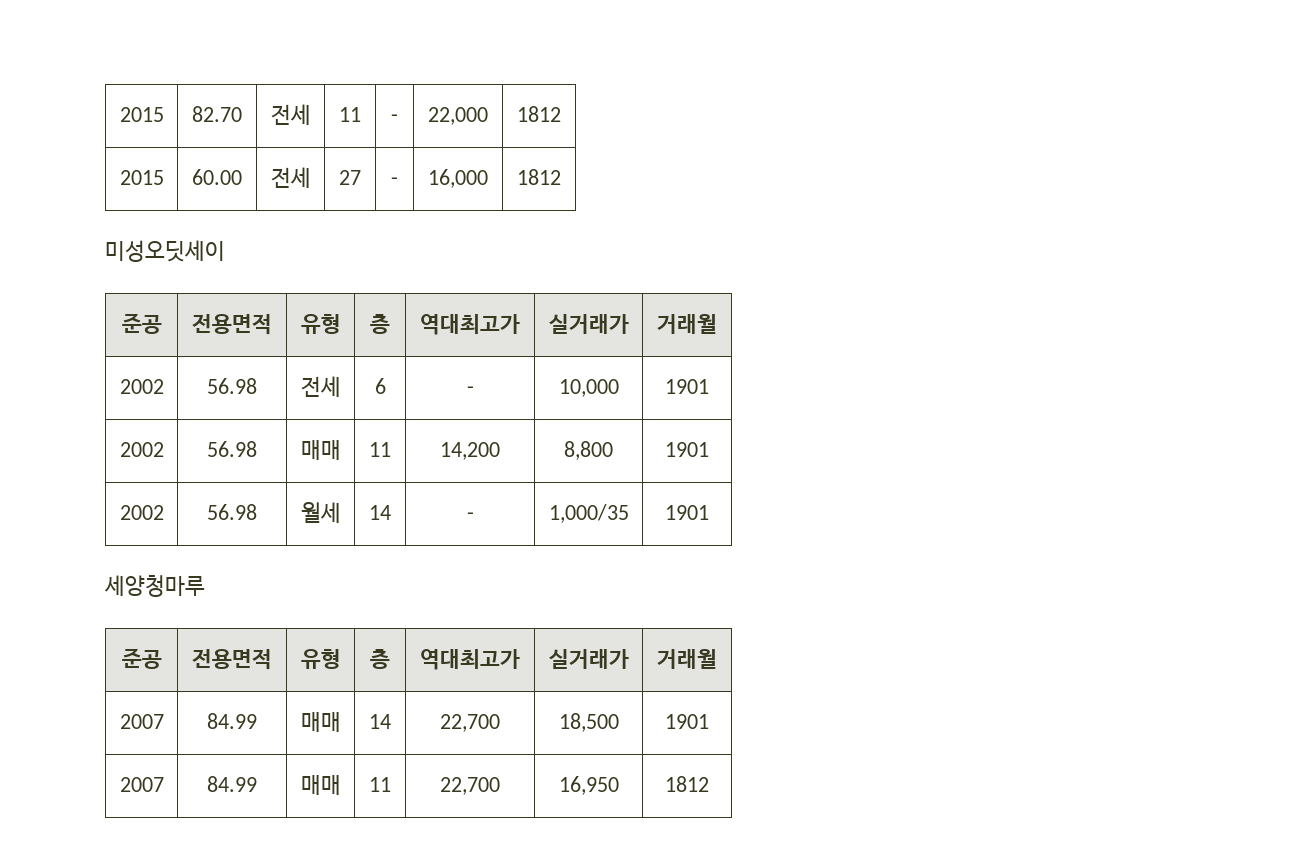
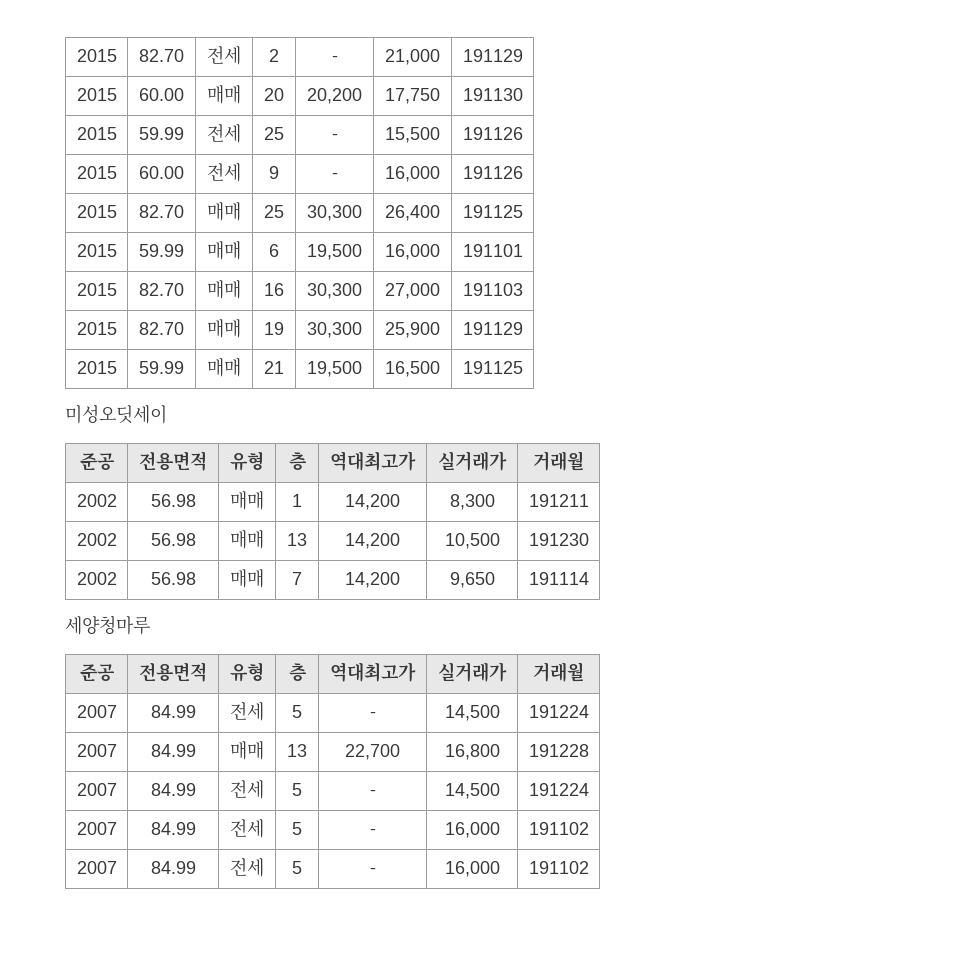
- 2015 | 82.70 | 전세 | 11 | - | 22,000 | 1812
+ 2015 | 82.70 | 전세 | 2 | - | 21,000 | 191129
+ 2015 | 60.00 | 매매 | 20 | 20,200 | 17,750 | 191130
+ 2015 | 59.99 | 전세 | 25 | - | 15,500 | 191126
- 2015 | 60.00 | 전세 | 27 | - | 16,000 | 1812
+ 2015 | 60.00 | 전세 | 9 | - | 16,000 | 191126
+ 2015 | 82.70 | 매매 | 25 | 30,300 | 26,400 | 191125
+ 2015 | 59.99 | 매매 | 6 | 19,500 | 16,000 | 191101
+ 2015 | 82.70 | 매매 | 16 | 30,300 | 27,000 | 191103
+ 2015 | 82.70 | 매매 | 19 | 30,300 | 25,900 | 191129
+ 2015 | 59.99 | 매매 | 21 | 19,500 | 16,500 | 191125
- 2002 | 56.98 | 전세 | 6 | - | 10,000 | 1901
- 2002 | 56.98 | 매매 | 11 | 14,200 | 8,800 | 1901
- 2002 | 56.98 | 월세 | 14 | - | 1,000/35 | 1901
+ 2002 | 56.98 | 매매 | 1 | 14,200 | 8,300 | 191211
+ 2002 | 56.98 | 매매 | 13 | 14,200 | 10,500 | 191230
+ 2002 | 56.98 | 매매 | 7 | 14,200 | 9,650 | 191114
  세양청마루
  준공 | 전용면적 | 유형 | 층 | 역대최고가 | 실거래가 | 거래월
- 2007 | 84.99 | 매매 | 14 | 22,700 | 18,500 | 1901
- 2007 | 84.99 | 매매 | 11 | 22,700 | 16,950 | 1812
+ 2007 | 84.99 | 전세 | 5 | - | 14,500 | 191224
+ 2007 | 84.99 | 매매 | 13 | 22,700 | 16,800 | 191228
+ 2007 | 84.99 | 전세 | 5 | - | 14,500 | 191224
+ 2007 | 84.99 | 전세 | 5 | - | 16,000 | 191102
+ 2007 | 84.99 | 전세 | 5 | - | 16,000 | 191102

